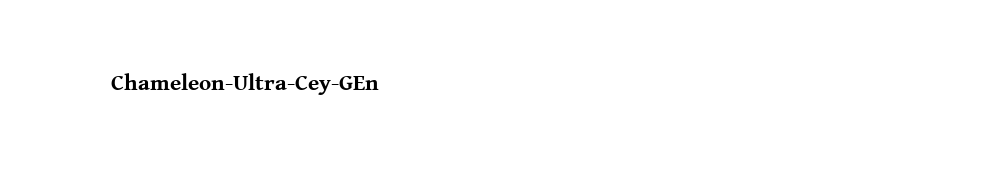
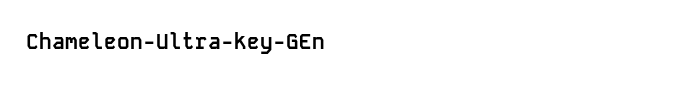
- Chameleon-Ultra-Cey-GEn
+ Chameleon-Ultra-key-GEn

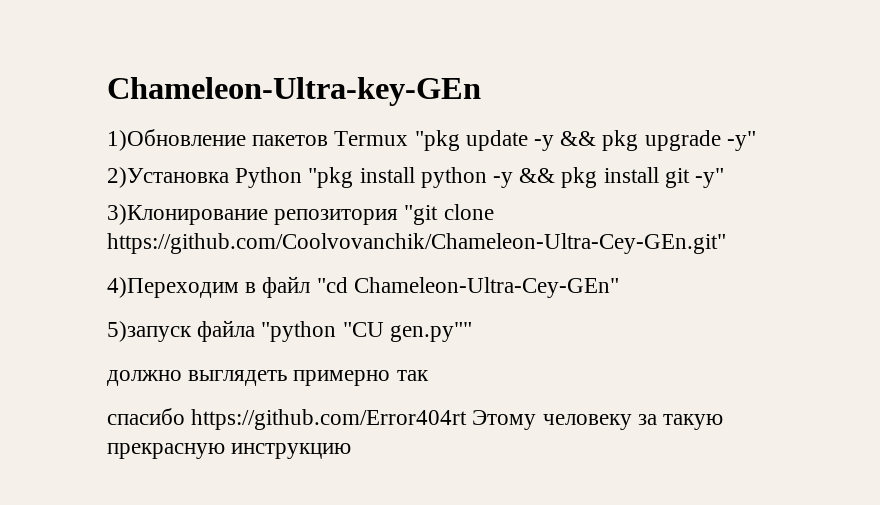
+ 1)Обновление пакетов Termux "pkg update -y && pkg upgrade -y"
+ 2)Установка Python "pkg install python -y && pkg install git -y"
+ 3)Клонирование репозитория "git clone https://github.com/Coolvovanchik/Chameleon-Ultra-Cey-GEn.git"
+ 4)Переходим в файл "cd Chameleon-Ultra-Cey-GEn"
+ 5)запуск файла "python "СU gen.py""
+ должно выглядеть примерно так
+ спасибо https://github.com/Error404rt Этому человеку за такую прекрасную инструкцию

